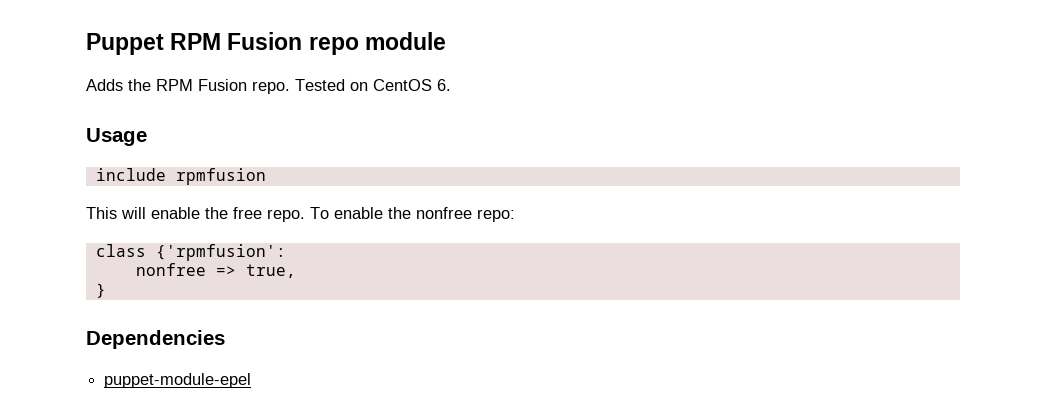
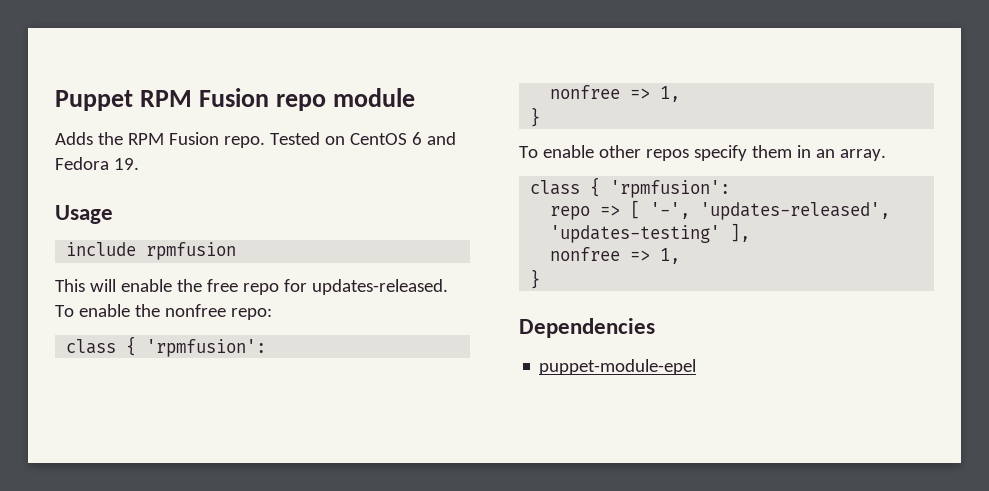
- Tested on CentOS 6.
+ Tested on CentOS 6 and Fedora 19.
- This will enable the free repo.
+ This will enable the free repo for updates-released.
  To enable the nonfree repo:
- class {'rpmfusion':
- nonfree => true,
+ class { 'rpmfusion':
+ nonfree => 1,
+ }
+ To enable other repos specify them in an array.
+ class { 'rpmfusion':
+ repo => [ '-', 'updates-released', 'updates-testing' ],
+ nonfree => 1,

